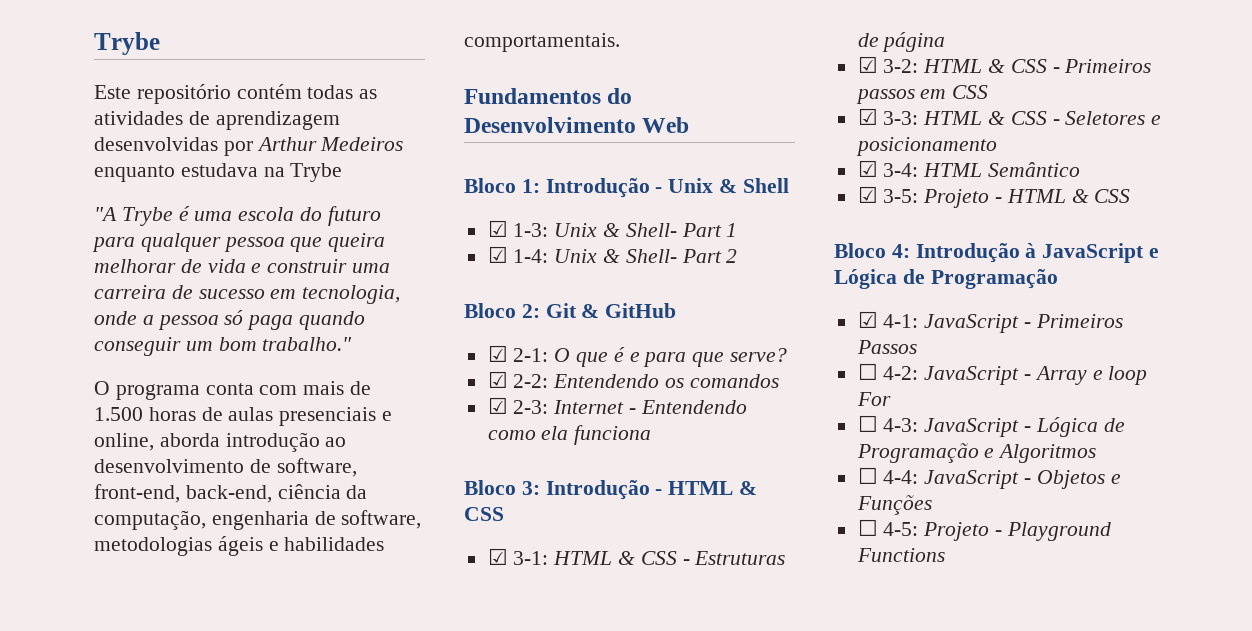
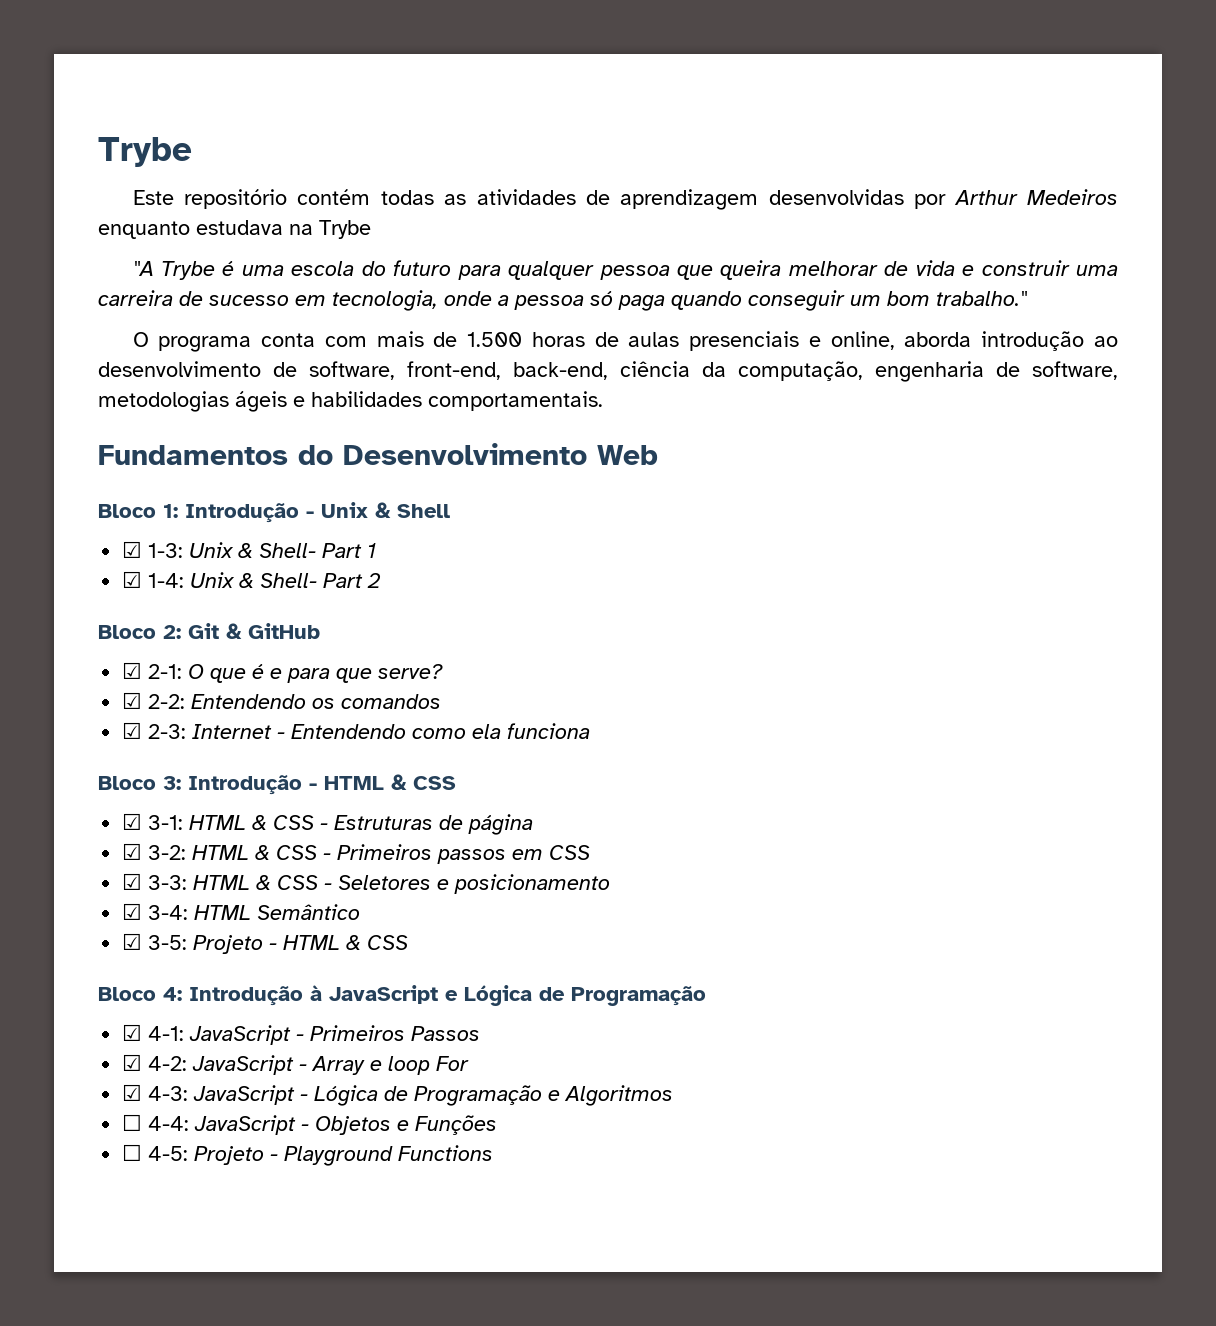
- ☐ 4-2: JavaScript - Array e loop For
+ ☑ 4-2: JavaScript - Array e loop For
- ☐ 4-3: JavaScript - Lógica de Programação e Algoritmos
+ ☑ 4-3: JavaScript - Lógica de Programação e Algoritmos

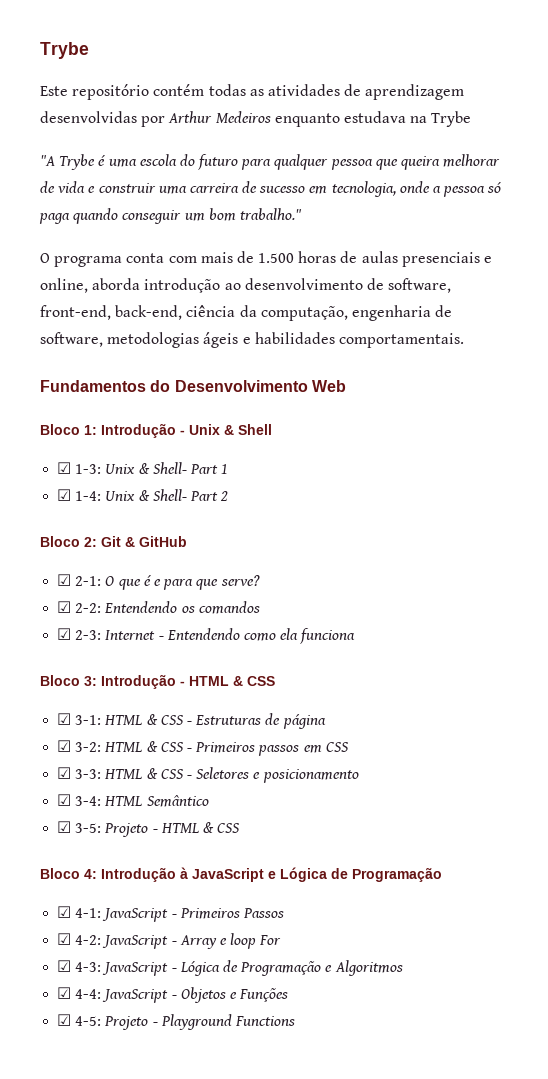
- ☐ 4-4: JavaScript - Objetos e Funções
+ ☑ 4-4: JavaScript - Objetos e Funções
- ☐ 4-5: Projeto - Playground Functions
+ ☑ 4-5: Projeto - Playground Functions

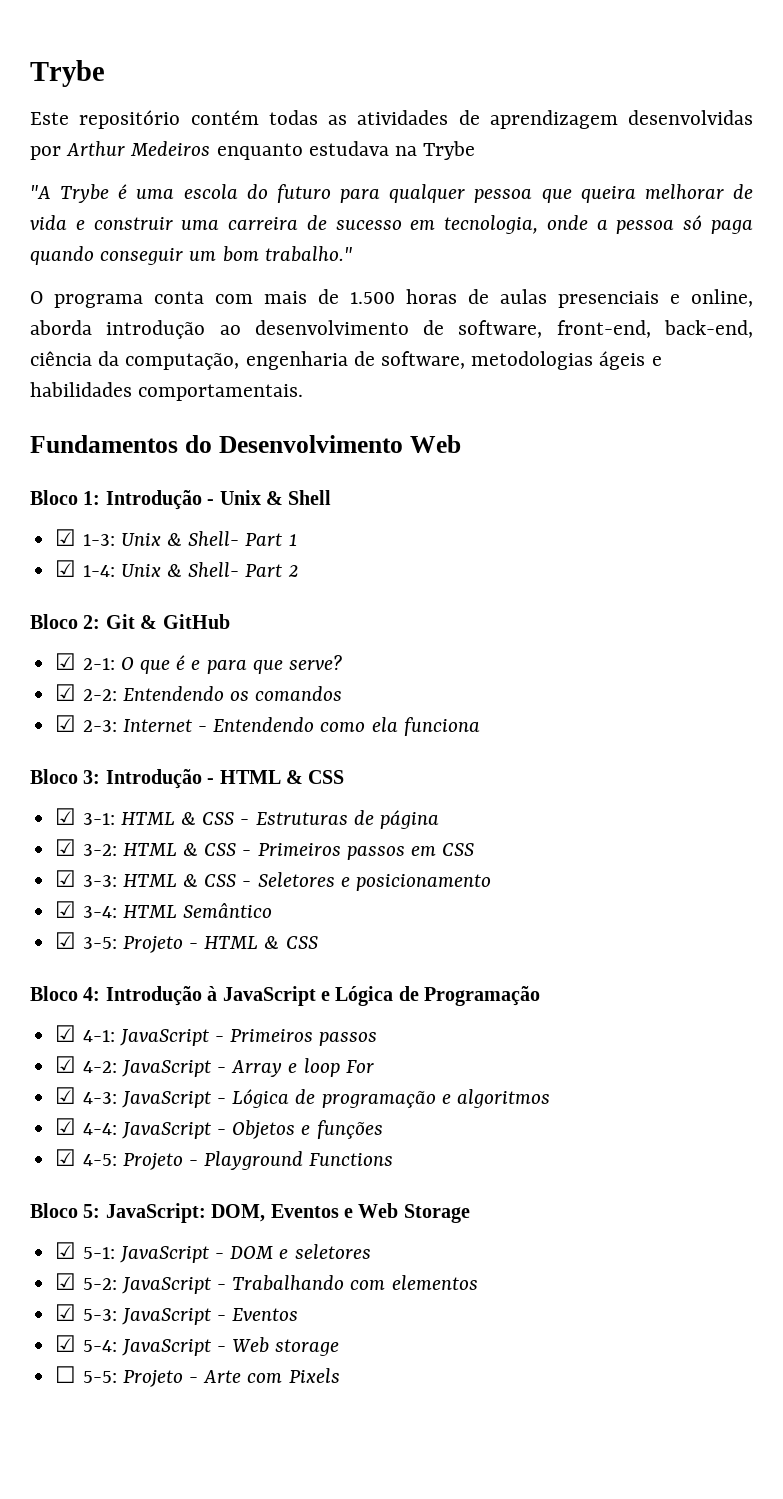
- ☑ 4-1: JavaScript - Primeiros Passos
+ ☑ 4-1: JavaScript - Primeiros passos
- ☑ 4-3: JavaScript - Lógica de Programação e Algoritmos
+ ☑ 4-3: JavaScript - Lógica de programação e algoritmos
- ☑ 4-4: JavaScript - Objetos e Funções
+ ☑ 4-4: JavaScript - Objetos e funções
+ Bloco 5: JavaScript: DOM, Eventos e Web Storage
+ ☑ 5-1: JavaScript - DOM e seletores
+ ☑ 5-2: JavaScript - Trabalhando com elementos
+ ☑ 5-3: JavaScript - Eventos
+ ☑ 5-4: JavaScript - Web storage
+ ☐ 5-5: Projeto - Arte com Pixels

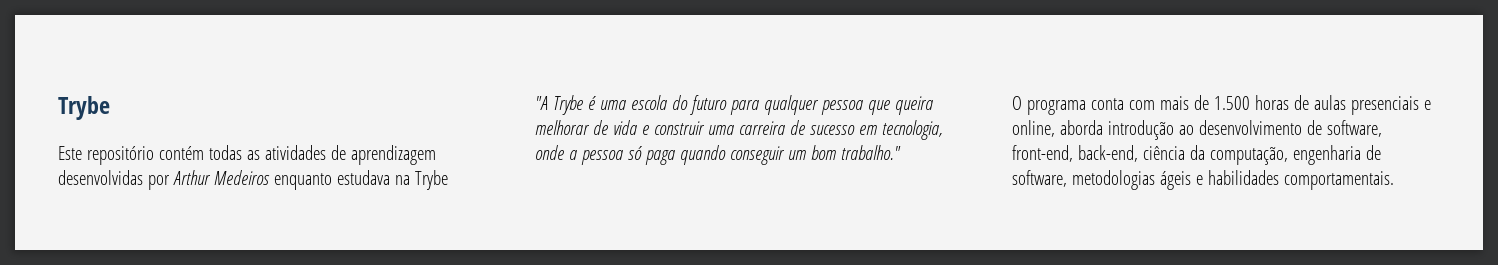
- Fundamentos do Desenvolvimento Web
- Bloco 1: Introdução - Unix & Shell
- ☑ 1-3: Unix & Shell- Part 1
- ☑ 1-4: Unix & Shell- Part 2
- Bloco 2: Git & GitHub
- ☑ 2-1: O que é e para que serve?
- ☑ 2-2: Entendendo os comandos
- ☑ 2-3: Internet - Entendendo como ela funciona
- Bloco 3: Introdução - HTML & CSS
- ☑ 3-1: HTML & CSS - Estruturas de página
- ☑ 3-2: HTML & CSS - Primeiros passos em CSS
- ☑ 3-3: HTML & CSS - Seletores e posicionamento
- ☑ 3-4: HTML Semântico
- ☑ 3-5: Projeto - HTML & CSS
- Bloco 4: Introdução à JavaScript e Lógica de Programação
- ☑ 4-1: JavaScript - Primeiros passos
- ☑ 4-2: JavaScript - Array e loop For
- ☑ 4-3: JavaScript - Lógica de programação e algoritmos
- ☑ 4-4: JavaScript - Objetos e funções
- ☑ 4-5: Projeto - Playground Functions
- Bloco 5: JavaScript: DOM, Eventos e Web Storage
- ☑ 5-1: JavaScript - DOM e seletores
- ☑ 5-2: JavaScript - Trabalhando com elementos
- ☑ 5-3: JavaScript - Eventos
- ☑ 5-4: JavaScript - Web storage
- ☐ 5-5: Projeto - Arte com Pixels

